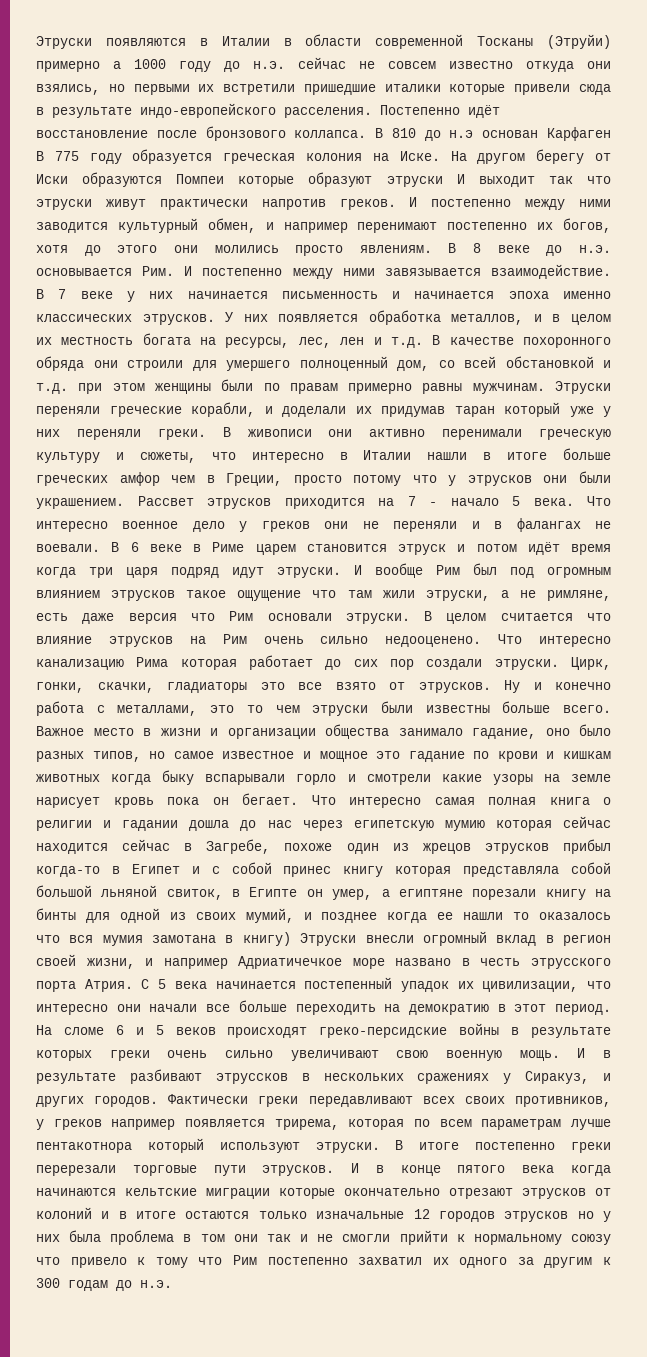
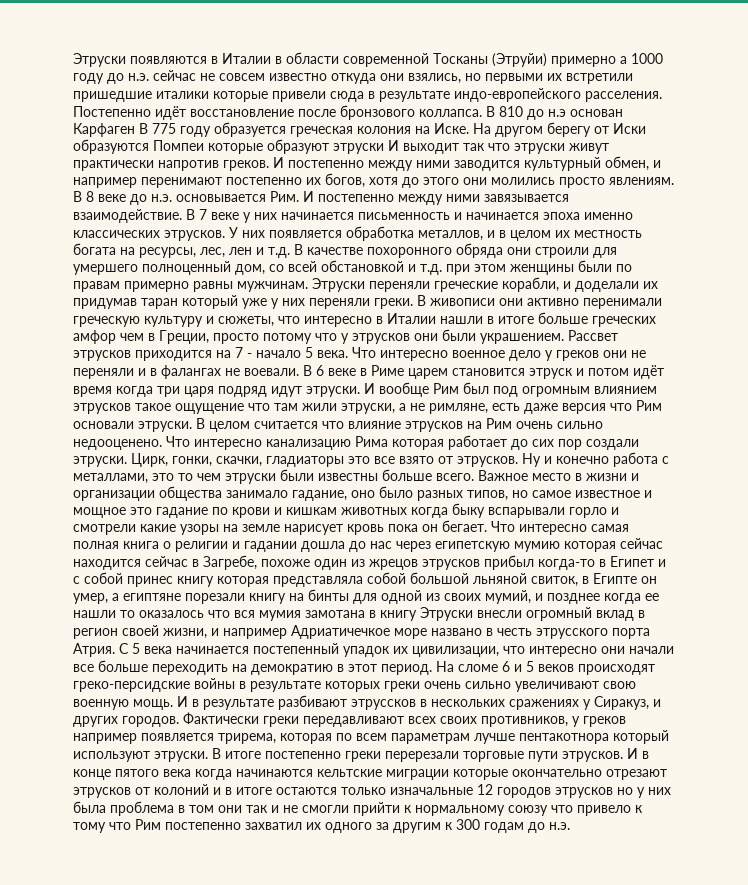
- Что интересно самая полная книга о религии и гадании дошла до нас через египетскую мумию которая сейчас находится сейчас в Загребе, похоже один из жрецов этрусков прибыл когда-то в Египет и с собой принес книгу которая представляла собой большой льняной свиток, в Египте он умер, а египтяне порезали книгу на бинты для одной из своих мумий, и позднее когда ее нашли то оказалось что вся мумия замотана в книгу) Этруски внесли огромный вклад в регион своей жизни, и например Адриатичечкое море названо в честь этрусского порта Атрия.
+ Что интересно самая полная книга о религии и гадании дошла до нас через египетскую мумию которая сейчас находится сейчас в Загребе, похоже один из жрецов этрусков прибыл когда-то в Египет и с собой принес книгу которая представляла собой большой льняной свиток, в Египте он умер, а египтяне порезали книгу на бинты для одной из своих мумий, и позднее когда ее нашли то оказалось что вся мумия замотана в книгу Этруски внесли огромный вклад в регион своей жизни, и например Адриатичечкое море названо в честь этрусского порта Атрия.

